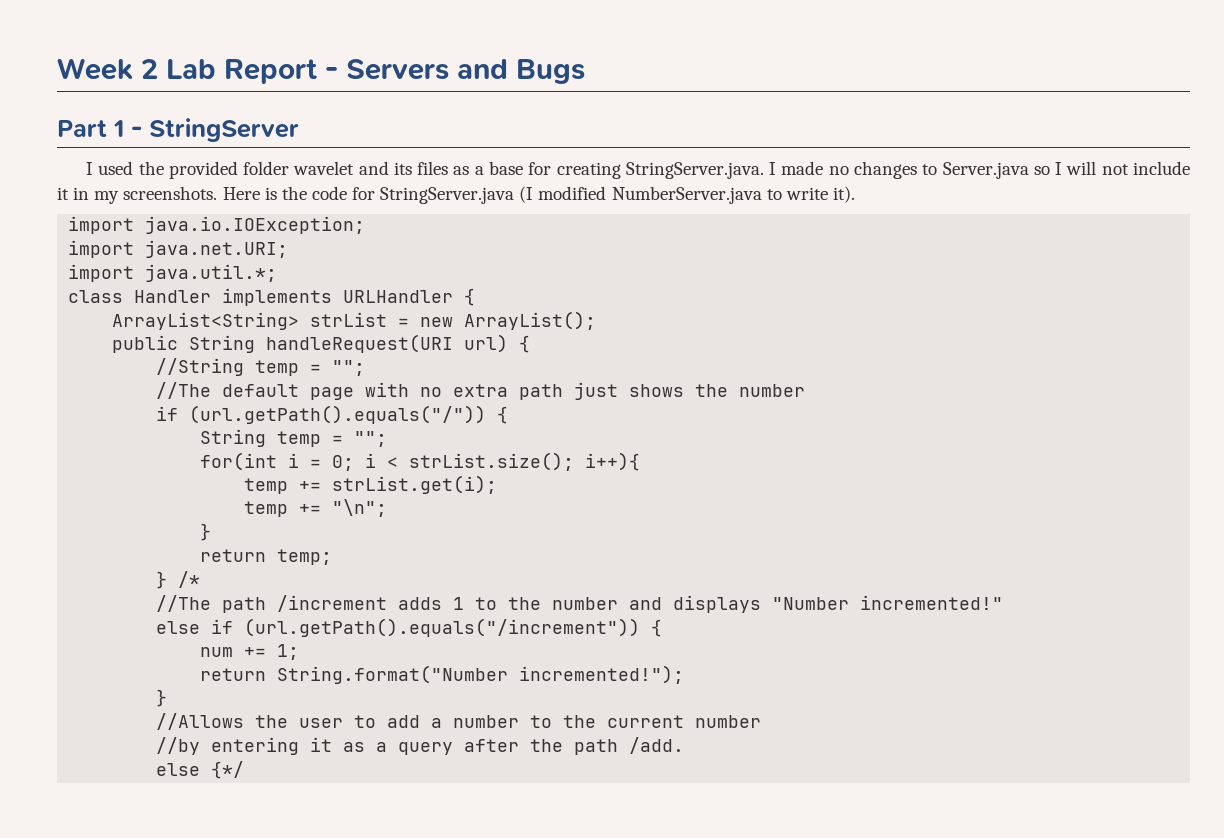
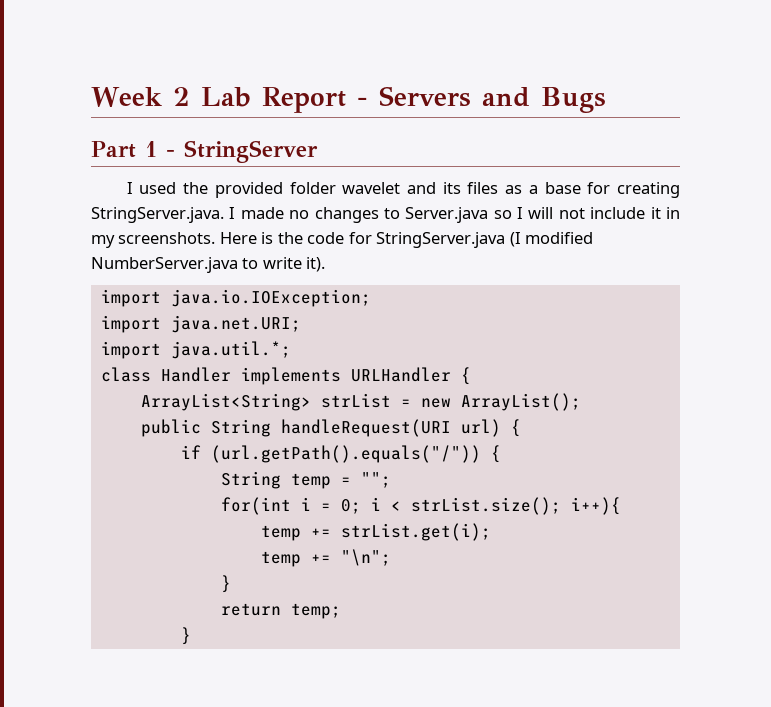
- //String temp = "";
- //The default page with no extra path just shows the number
  return temp;
- } /*
- //The path /increment adds 1 to the number and displays "Number incremented!"
- else if (url.getPath().equals("/increment")) {
- num += 1;
- return String.format("Number incremented!");
  }
- //Allows the user to add a number to the current number
- //by entering it as a query after the path /add.
- else {*/

